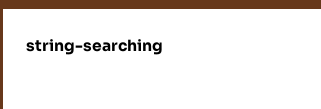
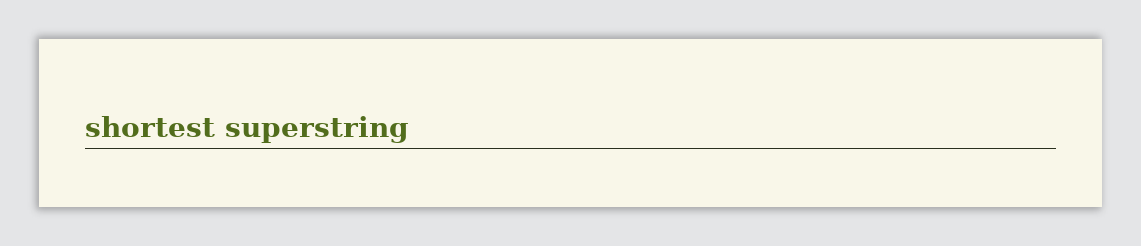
- string-searching
+ shortest superstring

